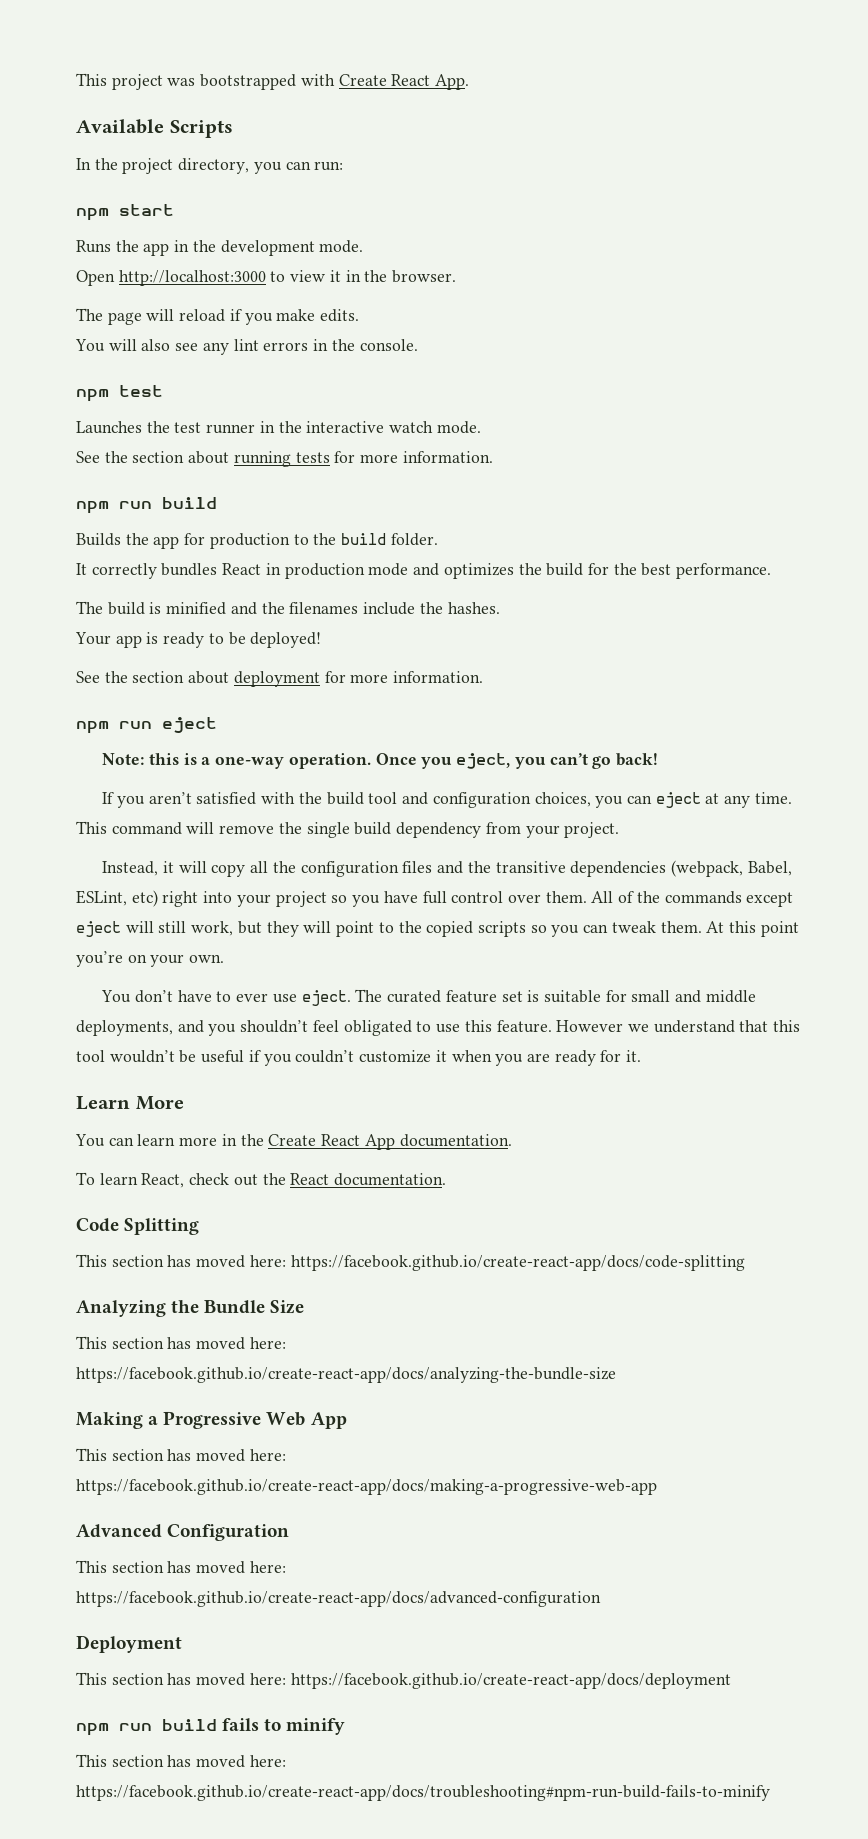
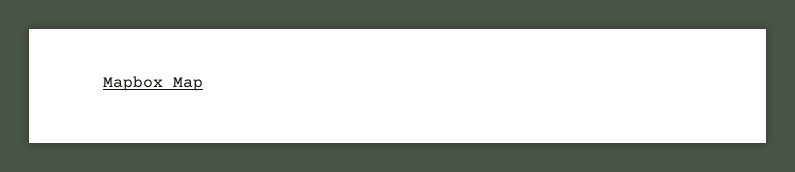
- This project was bootstrapped with Create React App.
- Available Scripts
- In the project directory, you can run:
- npm start
- Runs the app in the development mode.
- Open http://localhost:3000 to view it in the browser.
- The page will reload if you make edits.
- You will also see any lint errors in the console.
- npm test
- Launches the test runner in the interactive watch mode.
- See the section about running tests for more information.
- npm run build
- Builds the app for production to the build folder.
- It correctly bundles React in production mode and optimizes the build for the best performance.
- The build is minified and the filenames include the hashes.
- Your app is ready to be deployed!
- See the section about deployment for more information.
- npm run eject
- Note: this is a one-way operation. Once you eject, you can’t go back!
- If you aren’t satisfied with the build tool and configuration choices, you can eject at any time. This command will remove the single build dependency from your project.
- Instead, it will copy all the configuration files and the transitive dependencies (webpack, Babel, ESLint, etc) right into your project so you have full control over them. All of the commands except eject will still work, but they will point to the copied scripts so you can tweak them. At this point you’re on your own.
- You don’t have to ever use eject. The curated feature set is suitable for small and middle deployments, and you shouldn’t feel obligated to use this feature. However we understand that this tool wouldn’t be useful if you couldn’t customize it when you are ready for it.
- Learn More
- You can learn more in the Create React App documentation.
- To learn React, check out the React documentation.
- Code Splitting
- This section has moved here: https://facebook.github.io/create-react-app/docs/code-splitting
- Analyzing the Bundle Size
- This section has moved here: https://facebook.github.io/create-react-app/docs/analyzing-the-bundle-size
- Making a Progressive Web App
- This section has moved here: https://facebook.github.io/create-react-app/docs/making-a-progressive-web-app
- Advanced Configuration
- This section has moved here: https://facebook.github.io/create-react-app/docs/advanced-configuration
- Deployment
- This section has moved here: https://facebook.github.io/create-react-app/docs/deployment
- npm run build fails to minify
- This section has moved here: https://facebook.github.io/create-react-app/docs/troubleshooting#npm-run-build-fails-to-minify
+ Mapbox Map

